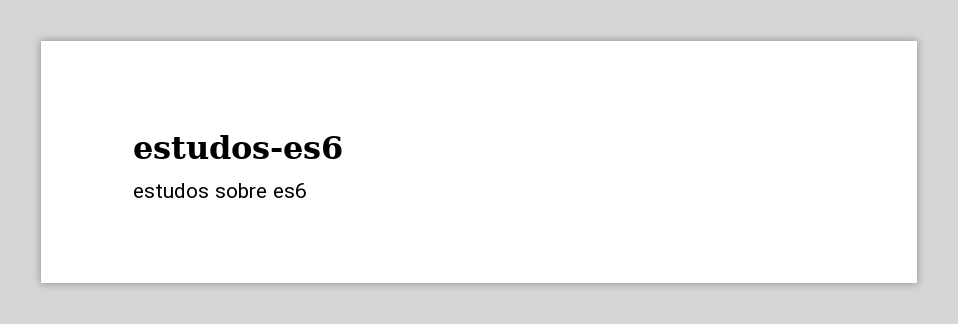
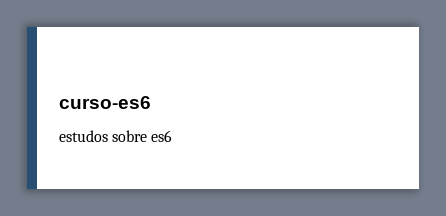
- estudos-es6
+ curso-es6

